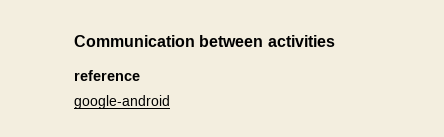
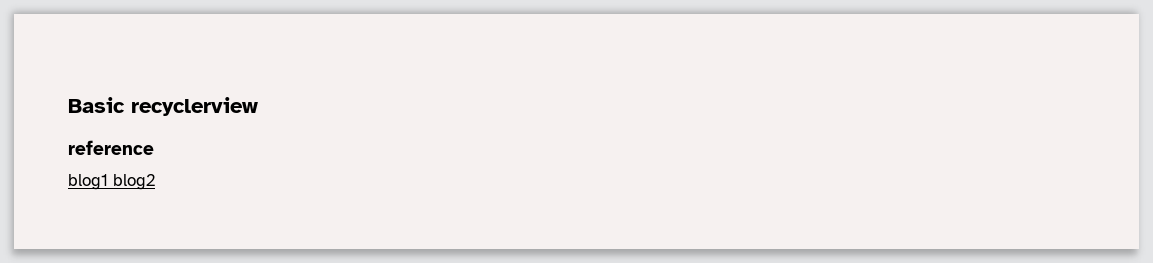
- Communication between activities
+ Basic recyclerview
- google-android
+ blog1 blog2

